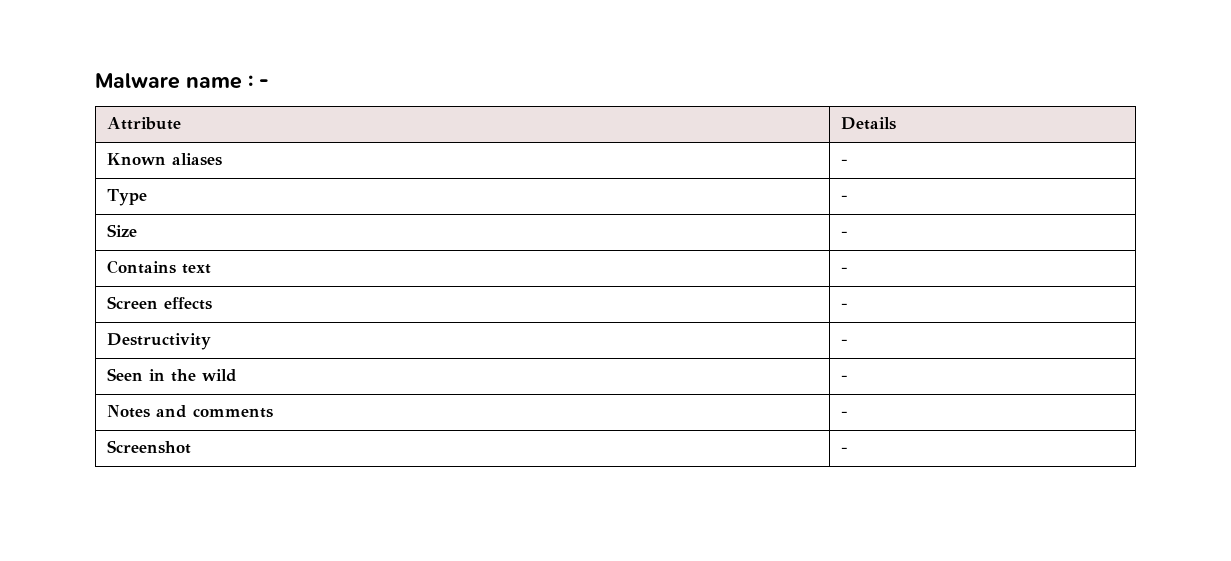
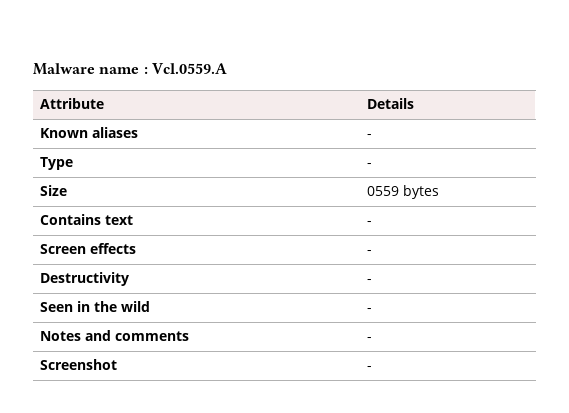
- Malware name : -
+ Malware name : Vcl.0559.A
- Size | -
+ Size | 0559 bytes

